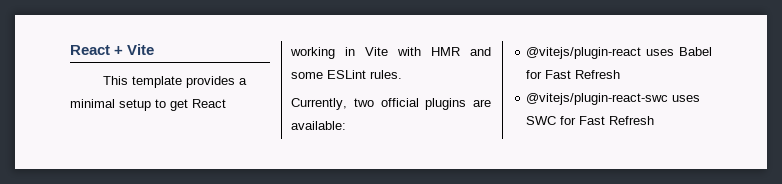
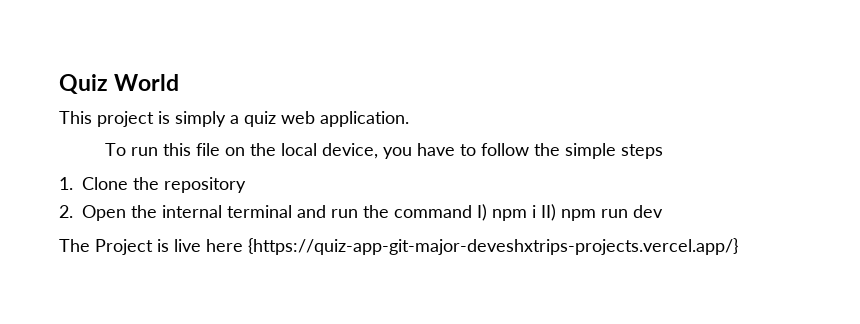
- React + Vite
- This template provides a minimal setup to get React working in Vite with HMR and some ESLint rules.
- Currently, two official plugins are available:
- @vitejs/plugin-react uses Babel for Fast Refresh
- @vitejs/plugin-react-swc uses SWC for Fast Refresh
+ Quiz World
+ This project is simply a quiz web application.
+ To run this file on the local device, you have to follow the simple steps
+ 1. Clone the repository
+ 2. Open the internal terminal and run the command I) npm i II) npm run dev
+ The Project is live here {https://quiz-app-git-major-deveshxtrips-projects.vercel.app/}

